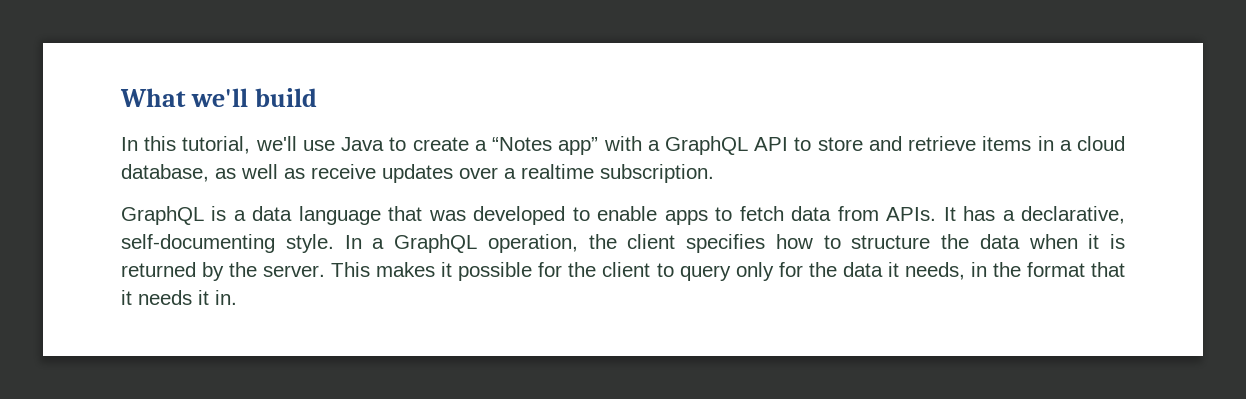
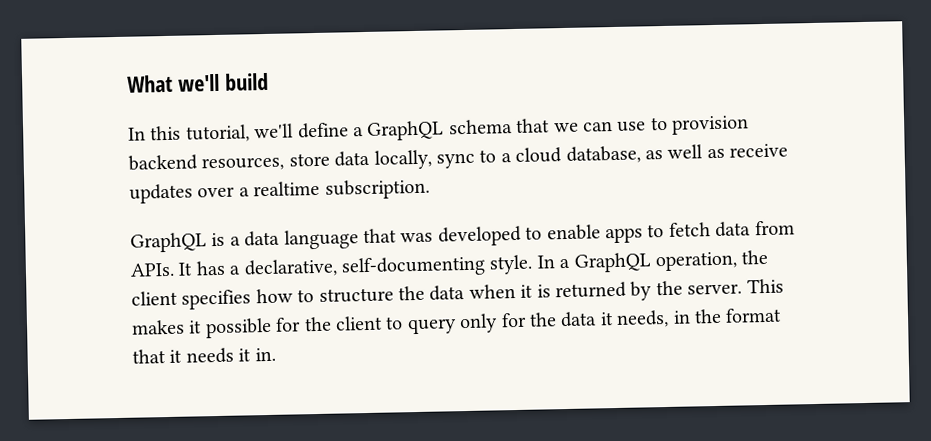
- In this tutorial, we'll use Java to create a “Notes app” with a GraphQL API to store and retrieve items in a cloud database, as well as receive updates over a realtime subscription.
+ In this tutorial, we'll define a GraphQL schema that we can use to provision backend resources, store data locally, sync to a cloud database, as well as receive updates over a realtime subscription.

